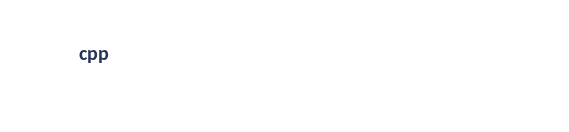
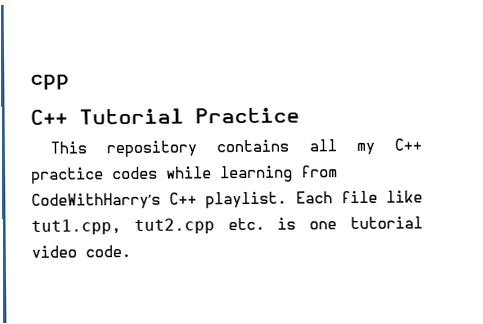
+ C++ Tutorial Practice
+ This repository contains all my C++ practice codes while learning from CodeWithHarry’s C++ playlist. Each file like tut1.cpp, tut2.cpp etc. is one tutorial video code.

